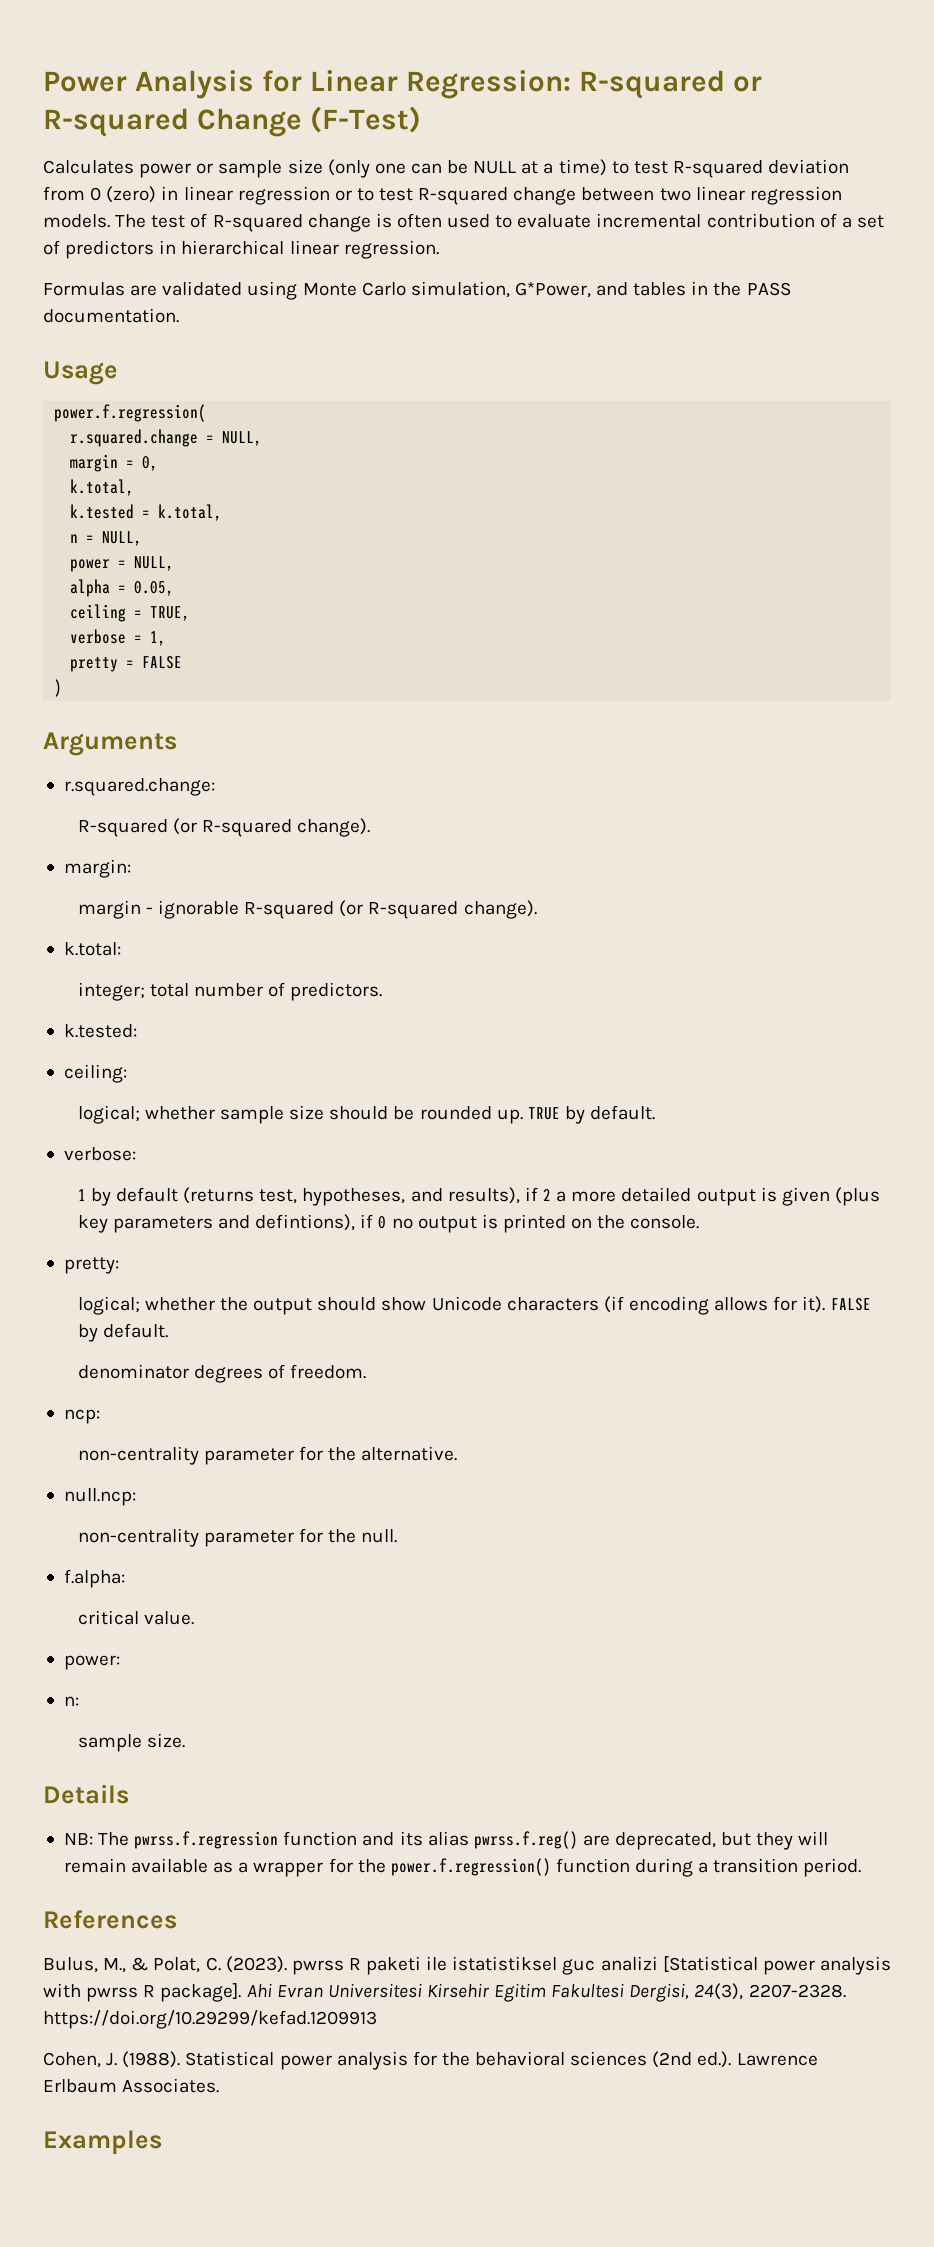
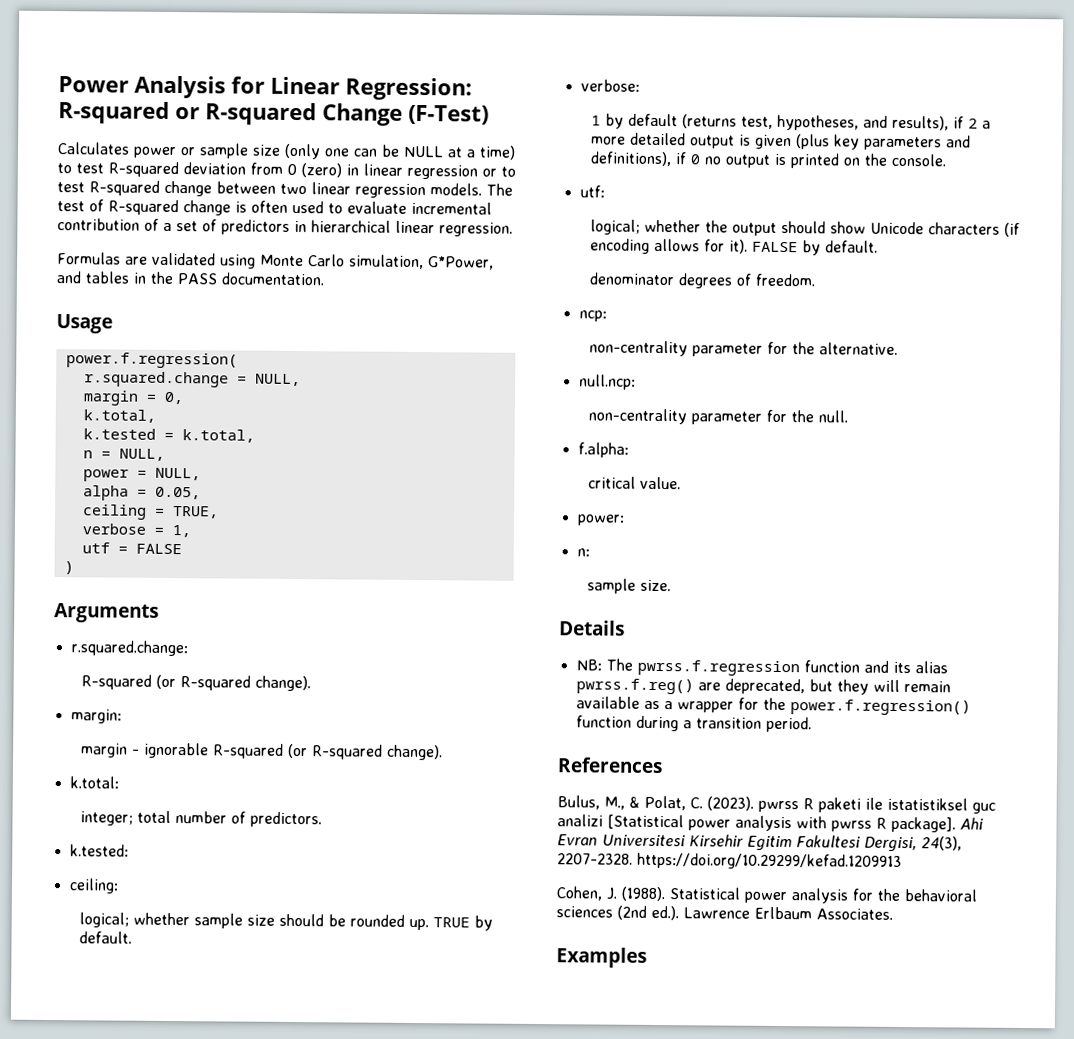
- pretty = FALSE
+ utf = FALSE
- 1 by default (returns test, hypotheses, and results), if 2 a more detailed output is given (plus key parameters and defintions), if 0 no output is printed on the console.
+ 1 by default (returns test, hypotheses, and results), if 2 a more detailed output is given (plus key parameters and definitions), if 0 no output is printed on the console.
- pretty:
+ utf:

